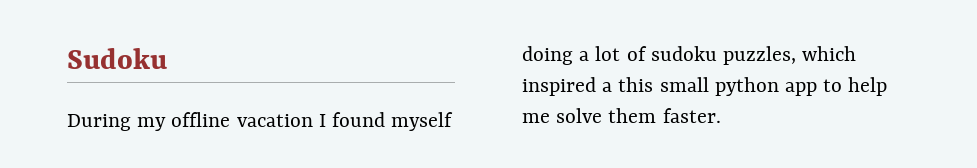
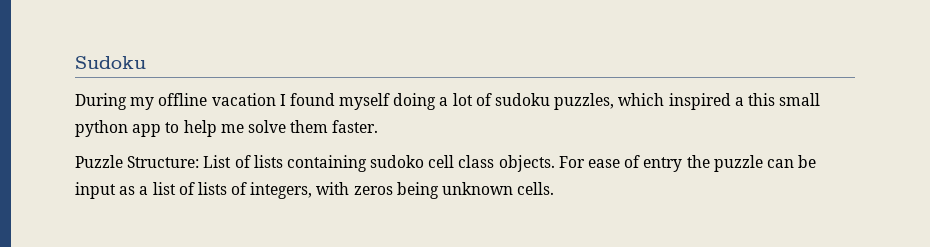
+ Puzzle Structure: List of lists containing sudoko cell class objects. For ease of entry the puzzle can be input as a list of lists of integers, with zeros being unknown cells.

